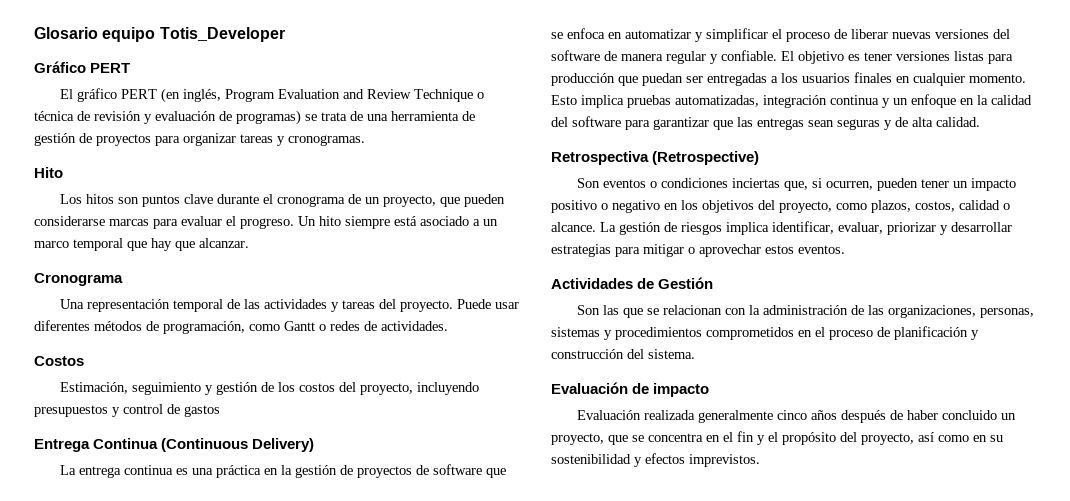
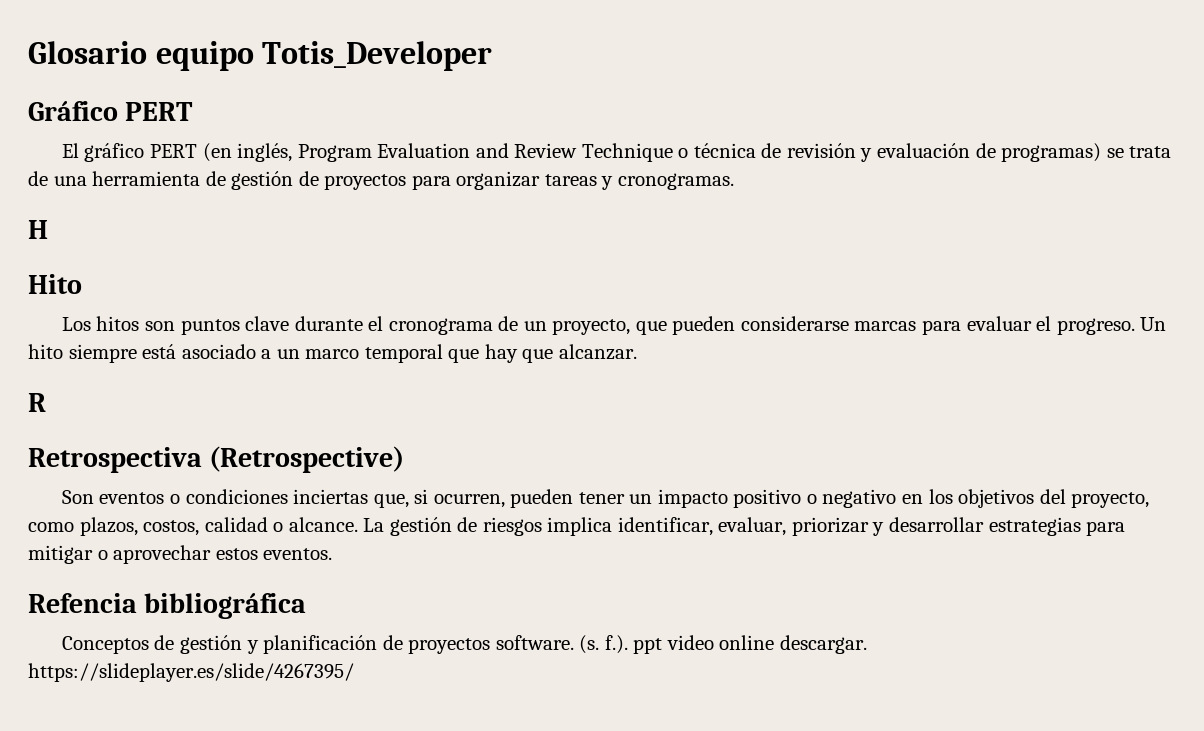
+ H
- Cronograma
- Una representación temporal de las actividades y tareas del proyecto. Puede usar diferentes métodos de programación, como Gantt o redes de actividades.
- Costos
- Estimación, seguimiento y gestión de los costos del proyecto, incluyendo presupuestos y control de gastos
- Entrega Continua (Continuous Delivery)
- La entrega continua es una práctica en la gestión de proyectos de software que se enfoca en automatizar y simplificar el proceso de liberar nuevas versiones del software de manera regular y confiable. El objetivo es tener versiones listas para producción que puedan ser entregadas a los usuarios finales en cualquier momento. Esto implica pruebas automatizadas, integración continua y un enfoque en la calidad del software para garantizar que las entregas sean seguras y de alta calidad.
+ R
- Actividades de Gestión
- Son las que se relacionan con la administración de las organizaciones, personas, sistemas y procedimientos comprometidos en el proceso de planificación y construcción del sistema.
- Evaluación de impacto
- Evaluación realizada generalmente cinco años después de haber concluido un proyecto, que se concentra en el fin y el propósito del proyecto, así como en su sostenibilidad y efectos imprevistos.
+ Refencia bibliográfica
+ Conceptos de gestión y planificación de proyectos software. (s. f.). ppt video online descargar. https://slideplayer.es/slide/4267395/

